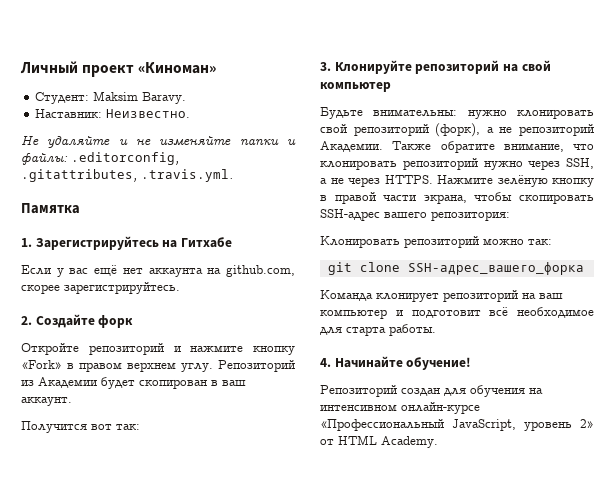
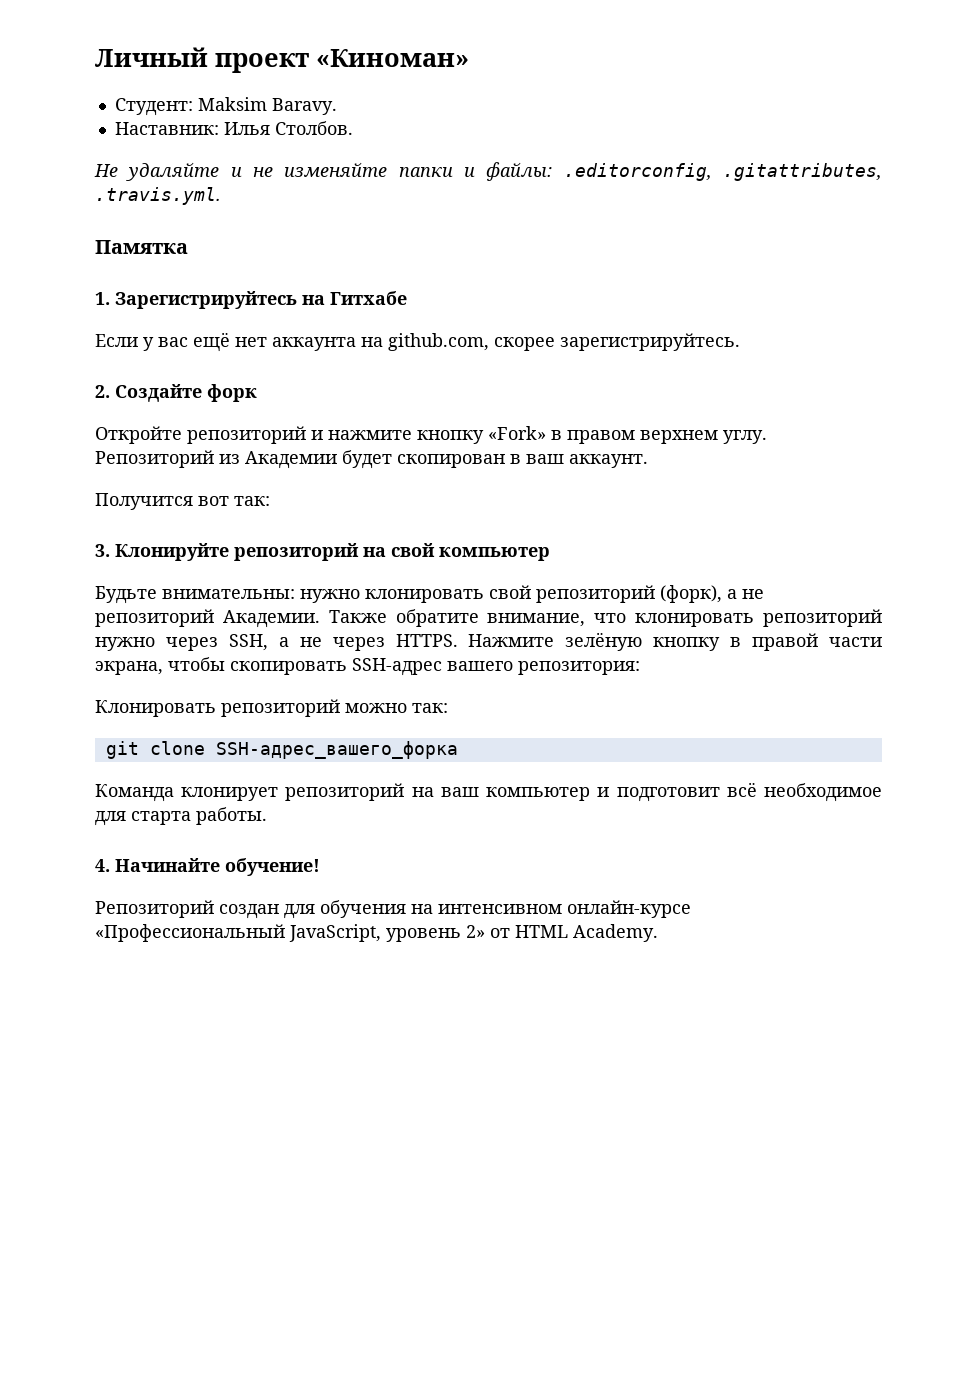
- Наставник: Неизвестно.
+ Наставник: Илья Столбов.

